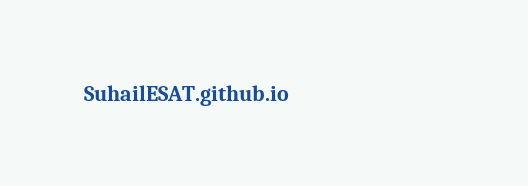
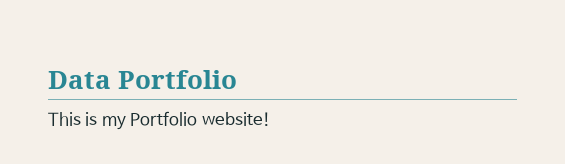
- SuhailESAT.github.io
+ Data Portfolio
+ This is my Portfolio website!

